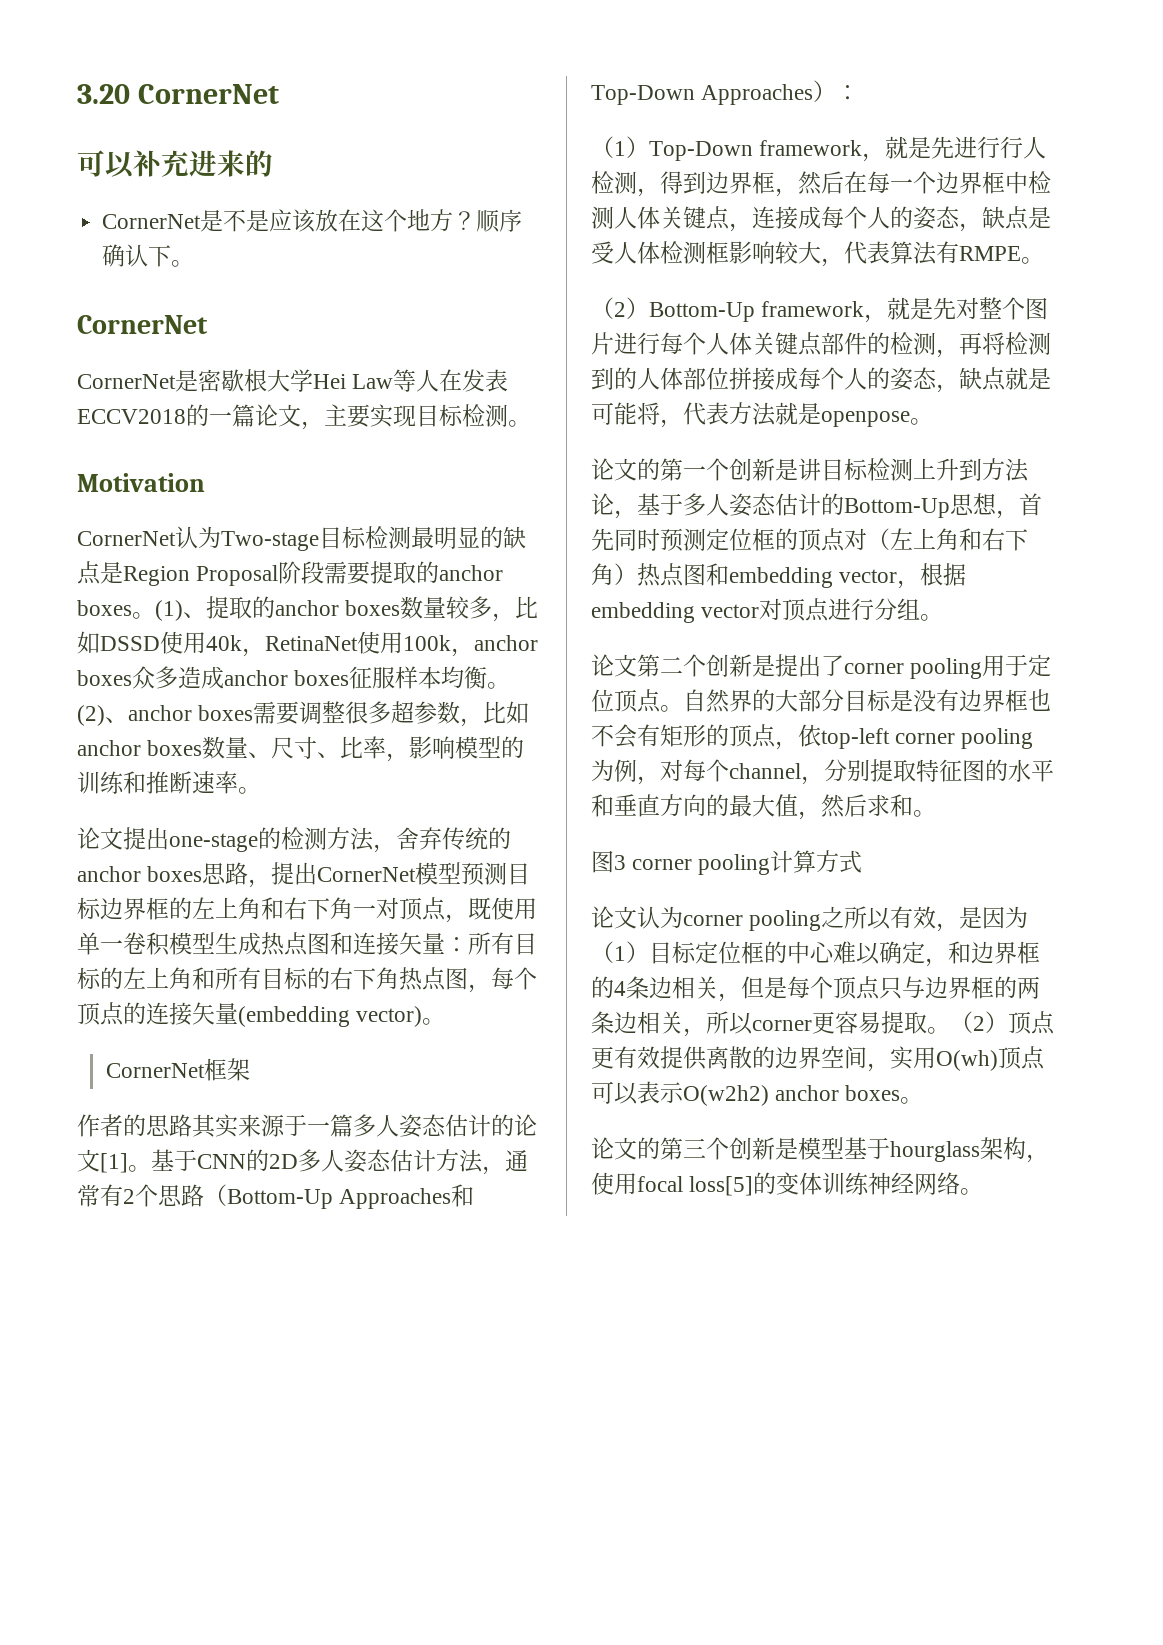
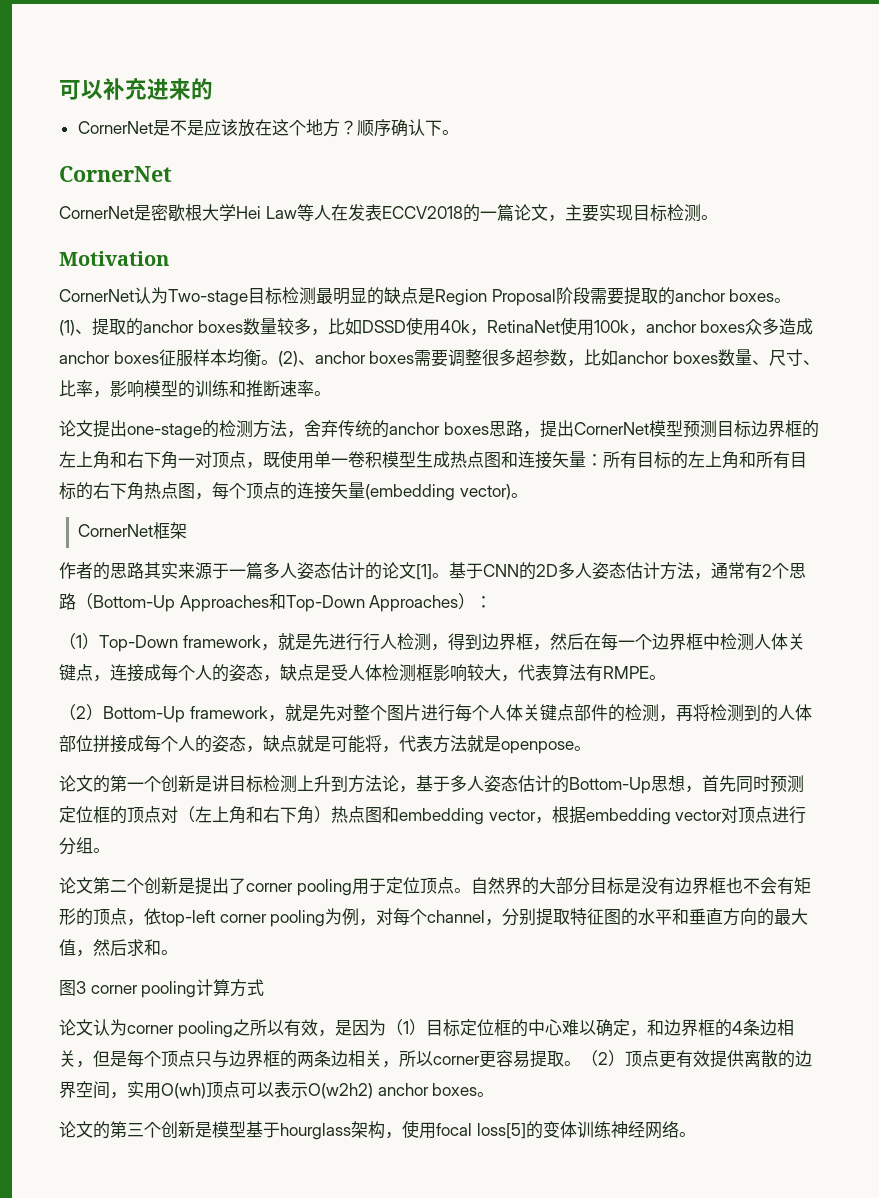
- 3.20 CornerNet

